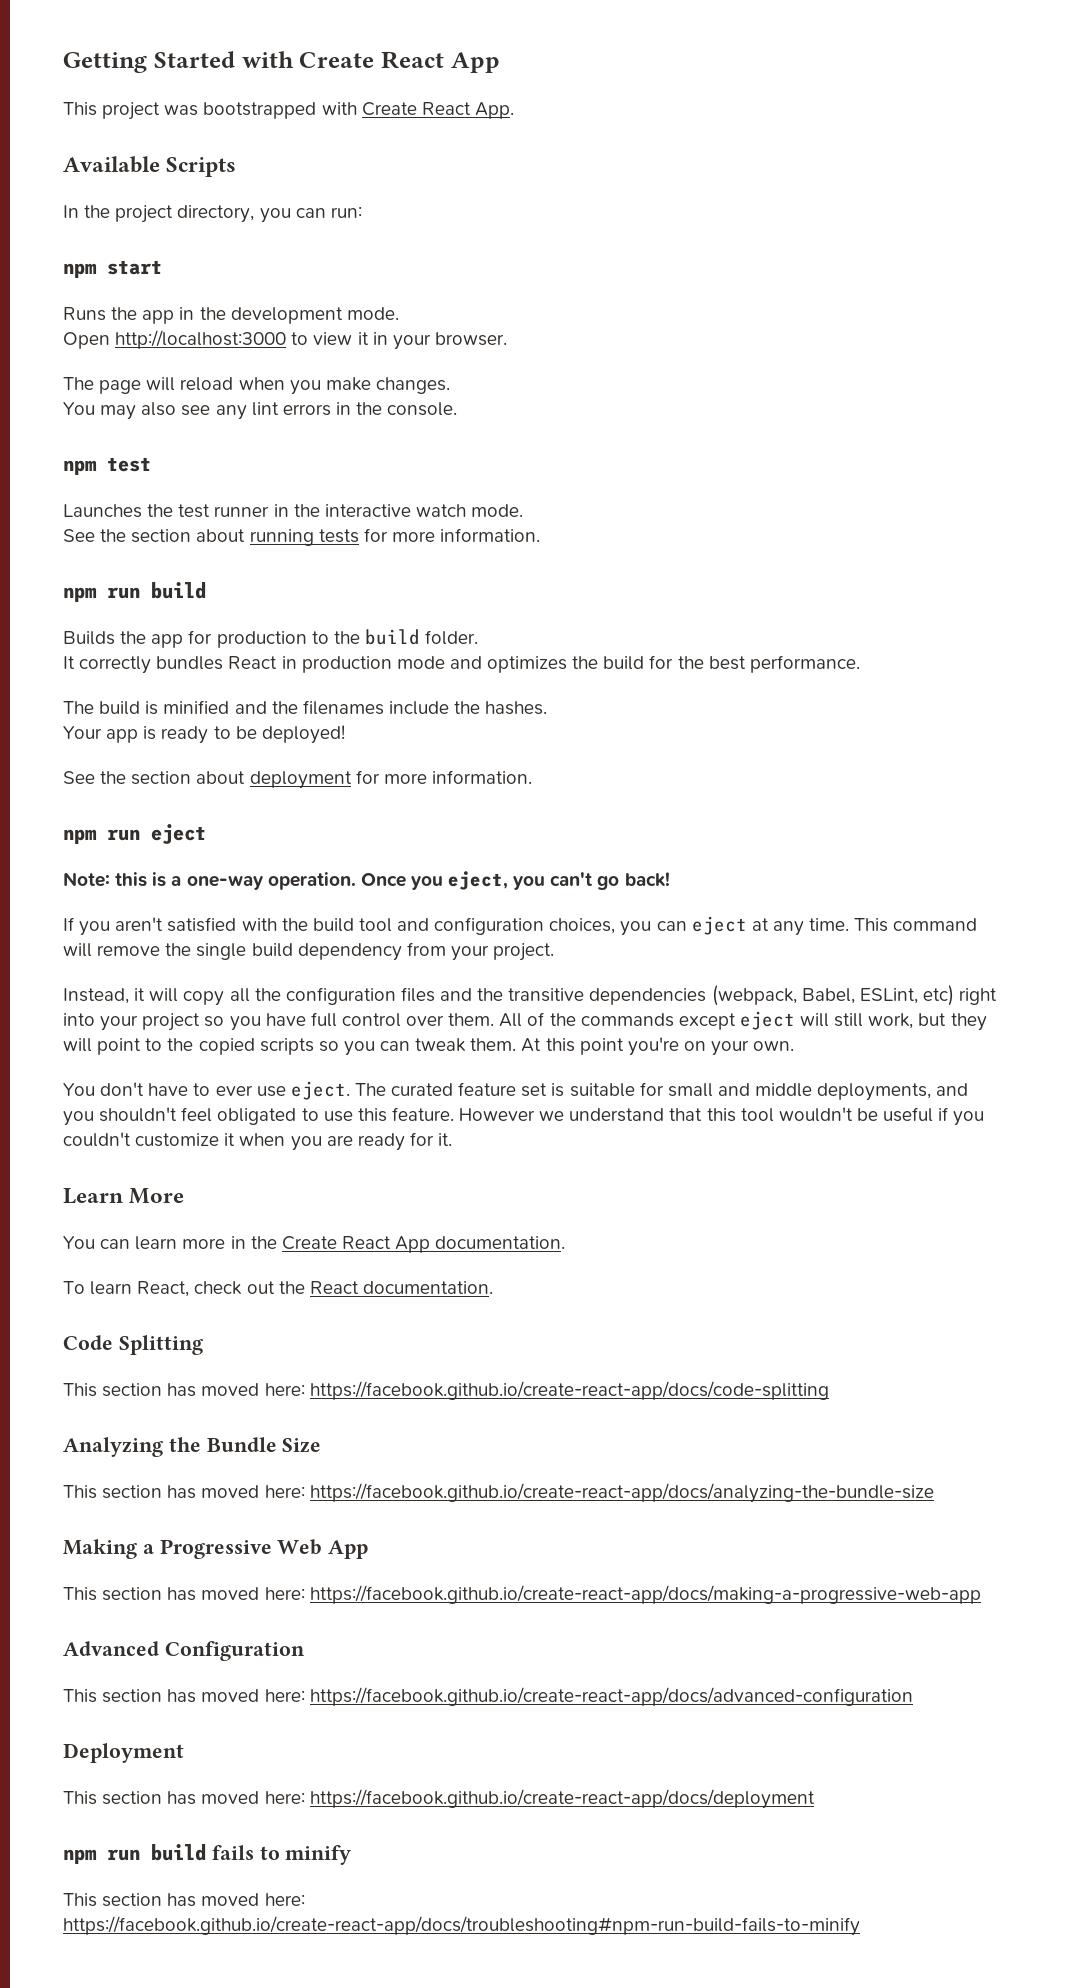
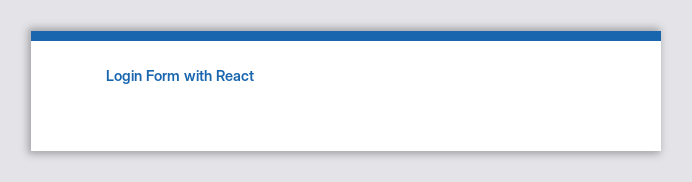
- Getting Started with Create React App
- This project was bootstrapped with Create React App.
- Available Scripts
- In the project directory, you can run:
- npm start
- Runs the app in the development mode.
- Open http://localhost:3000 to view it in your browser.
- The page will reload when you make changes.
- You may also see any lint errors in the console.
- npm test
- Launches the test runner in the interactive watch mode.
- See the section about running tests for more information.
- npm run build
- Builds the app for production to the build folder.
- It correctly bundles React in production mode and optimizes the build for the best performance.
- The build is minified and the filenames include the hashes.
- Your app is ready to be deployed!
- See the section about deployment for more information.
- npm run eject
- Note: this is a one-way operation. Once you eject, you can't go back!
- If you aren't satisfied with the build tool and configuration choices, you can eject at any time. This command will remove the single build dependency from your project.
- Instead, it will copy all the configuration files and the transitive dependencies (webpack, Babel, ESLint, etc) right into your project so you have full control over them. All of the commands except eject will still work, but they will point to the copied scripts so you can tweak them. At this point you're on your own.
- You don't have to ever use eject. The curated feature set is suitable for small and middle deployments, and you shouldn't feel obligated to use this feature. However we understand that this tool wouldn't be useful if you couldn't customize it when you are ready for it.
- Learn More
- You can learn more in the Create React App documentation.
- To learn React, check out the React documentation.
- Code Splitting
- This section has moved here: https://facebook.github.io/create-react-app/docs/code-splitting
- Analyzing the Bundle Size
- This section has moved here: https://facebook.github.io/create-react-app/docs/analyzing-the-bundle-size
- Making a Progressive Web App
- This section has moved here: https://facebook.github.io/create-react-app/docs/making-a-progressive-web-app
- Advanced Configuration
- This section has moved here: https://facebook.github.io/create-react-app/docs/advanced-configuration
- Deployment
- This section has moved here: https://facebook.github.io/create-react-app/docs/deployment
- npm run build fails to minify
- This section has moved here: https://facebook.github.io/create-react-app/docs/troubleshooting#npm-run-build-fails-to-minify
+ Login Form with React

